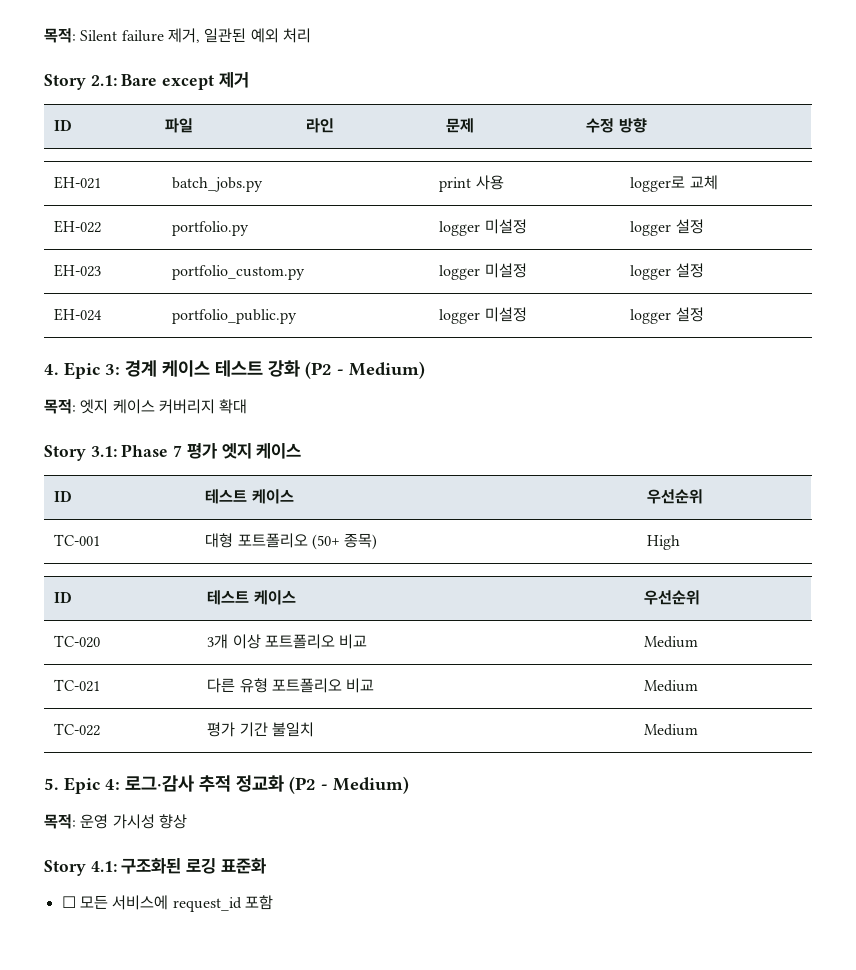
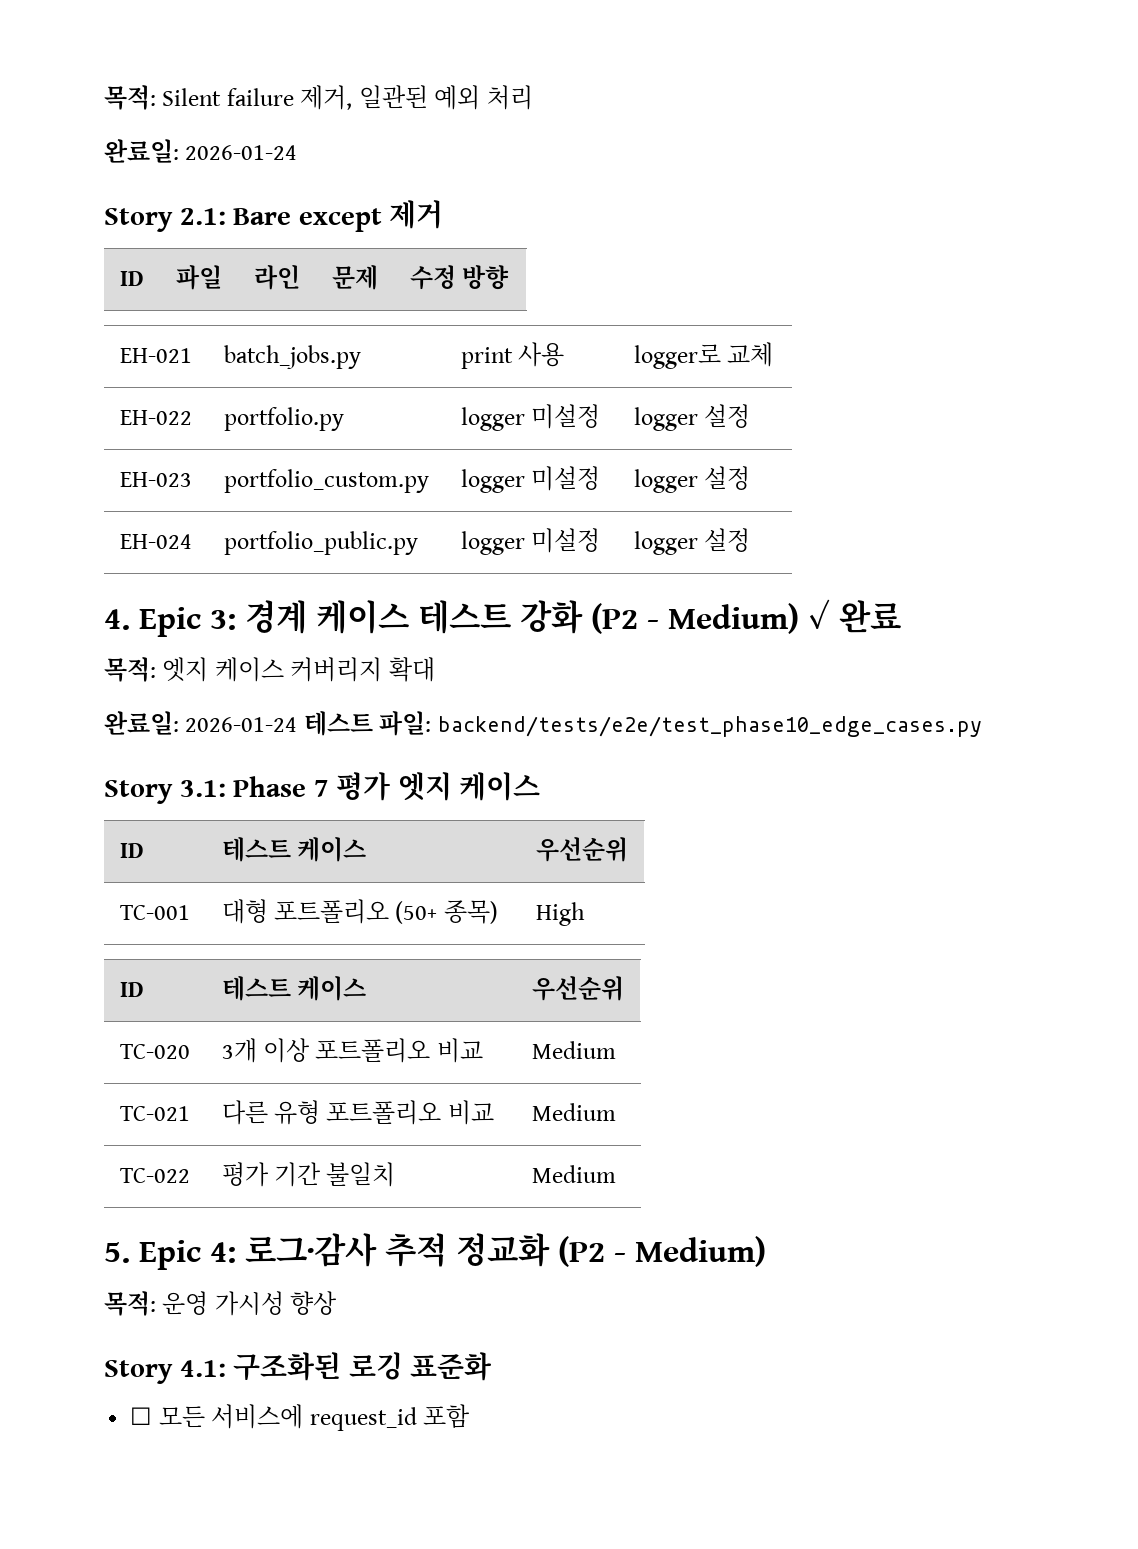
  목적: Silent failure 제거, 일관된 예외 처리
+ 완료일: 2026-01-24
- 4. Epic 3: 경계 케이스 테스트 강화 (P2 - Medium)
+ 4. Epic 3: 경계 케이스 테스트 강화 (P2 - Medium) ✓ 완료
+ 완료일: 2026-01-24 테스트 파일: backend/tests/e2e/test_phase10_edge_cases.py

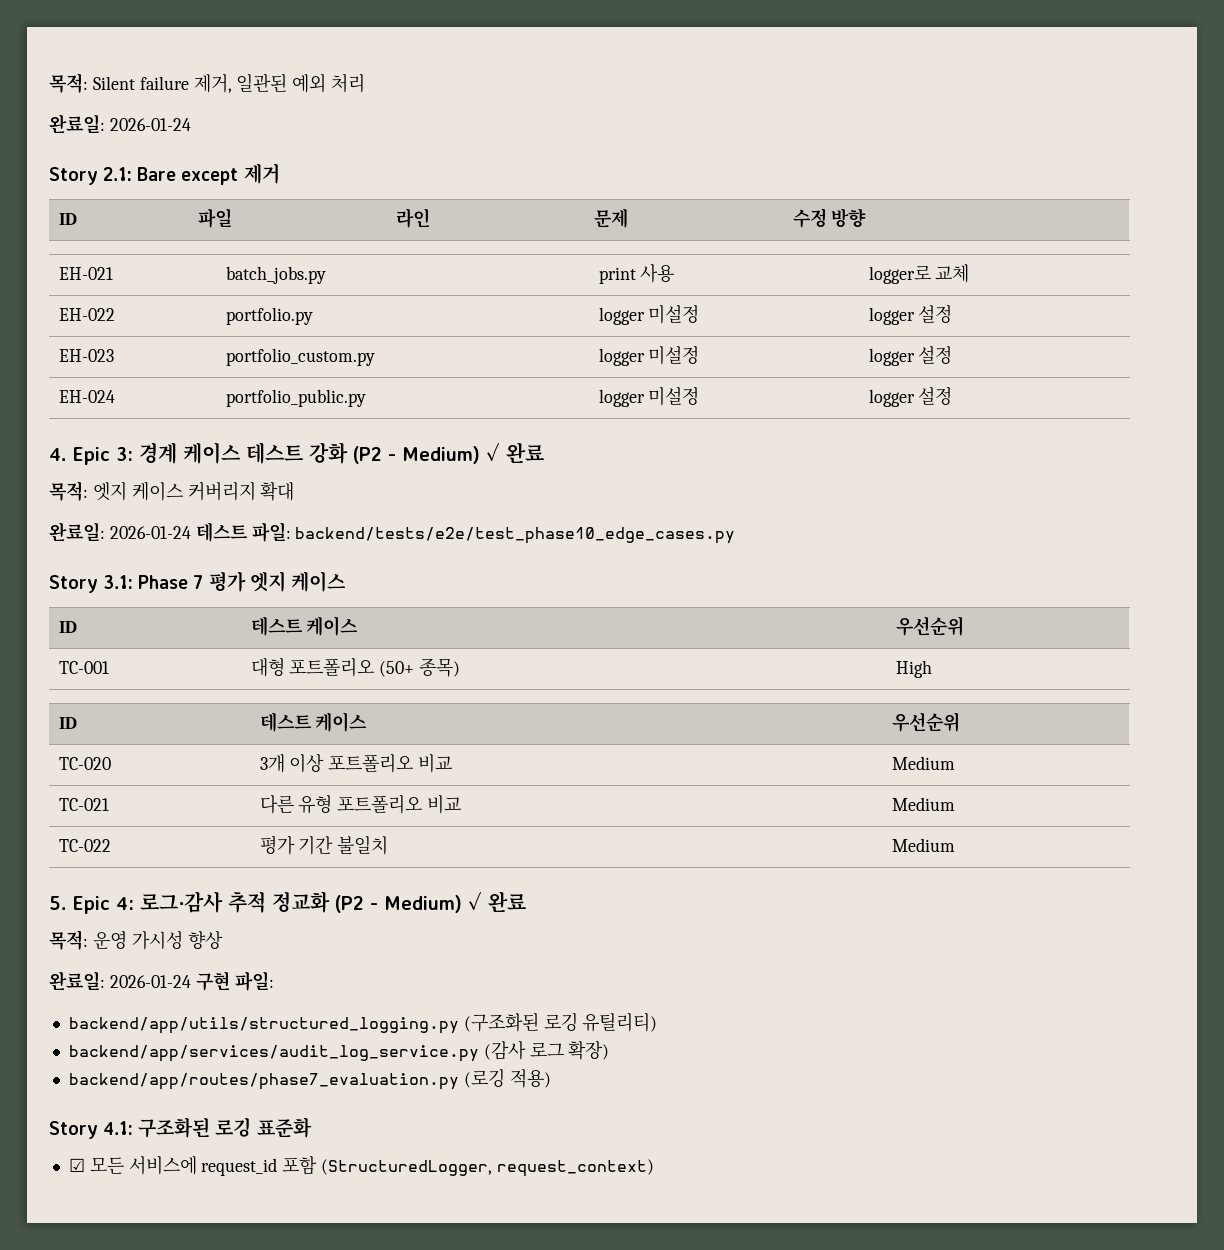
- 5. Epic 4: 로그·감사 추적 정교화 (P2 - Medium)
+ 5. Epic 4: 로그·감사 추적 정교화 (P2 - Medium) ✓ 완료
+ 완료일: 2026-01-24 구현 파일:
+ backend/app/utils/structured_logging.py (구조화된 로깅 유틸리티)
+ backend/app/services/audit_log_service.py (감사 로그 확장)
+ backend/app/routes/phase7_evaluation.py (로깅 적용)
- ☐ 모든 서비스에 request_id 포함
+ ☑ 모든 서비스에 request_id 포함 (StructuredLogger, request_context)

